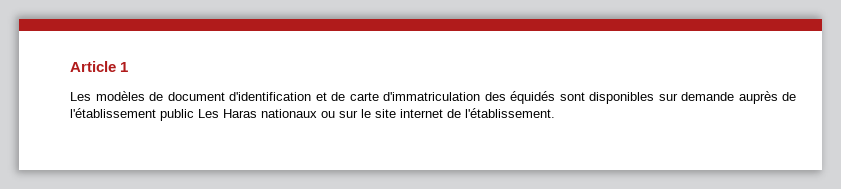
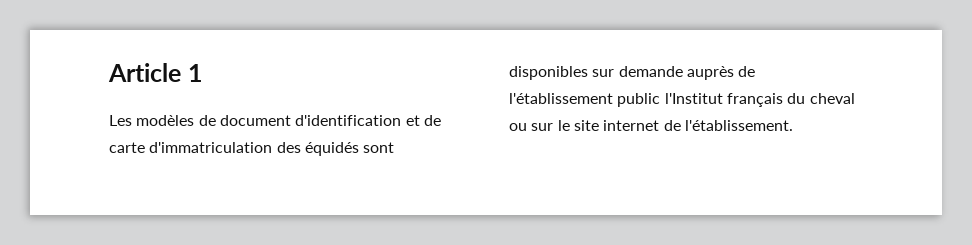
- Les modèles de document d'identification et de carte d'immatriculation des équidés sont disponibles sur demande auprès de l'établissement public Les Haras nationaux ou sur le site internet de l'établissement.
+ Les modèles de document d'identification et de carte d'immatriculation des équidés sont disponibles sur demande auprès de l'établissement public l'Institut français du cheval ou sur le site internet de l'établissement.

